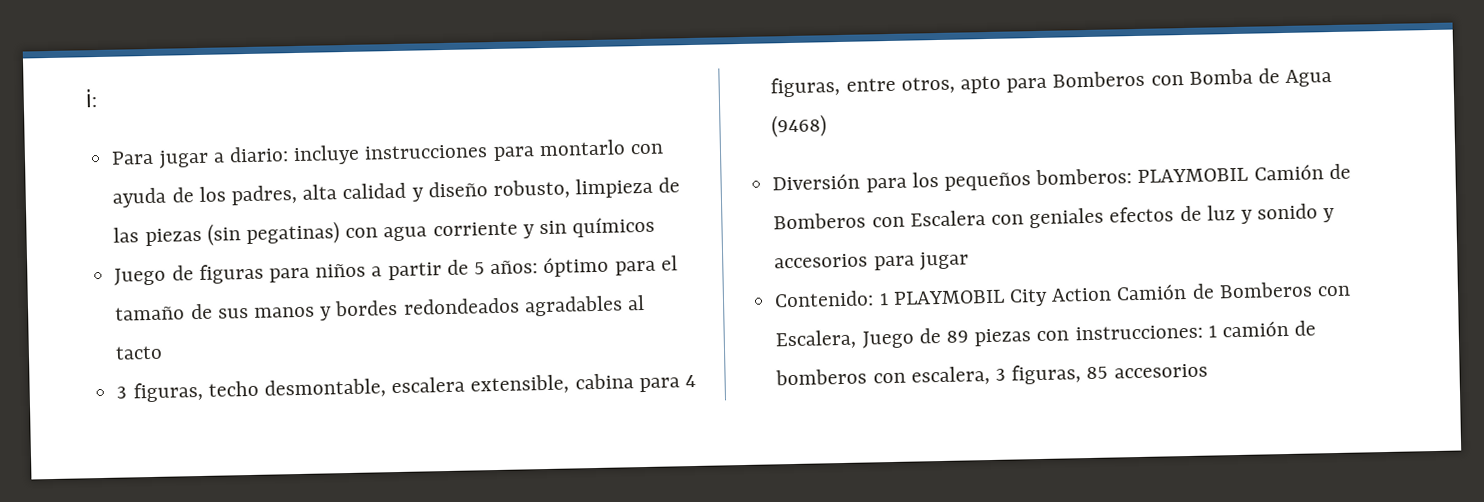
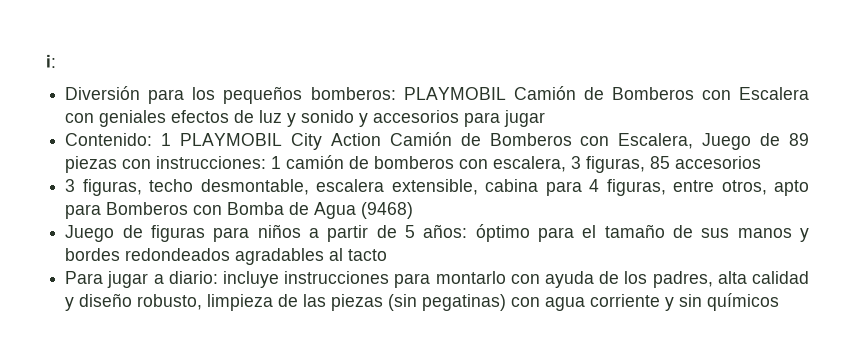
- Para jugar a diario: incluye instrucciones para montarlo con ayuda de los padres, alta calidad y diseño robusto, limpieza de las piezas (sin pegatinas) con agua corriente y sin químicos
- Juego de figuras para niños a partir de 5 años: óptimo para el tamaño de sus manos y bordes redondeados agradables al tacto
- 3 figuras, techo desmontable, escalera extensible, cabina para 4 figuras, entre otros, apto para Bomberos con Bomba de Agua (9468)
+ 3 figuras, techo desmontable, escalera extensible, cabina para 4 figuras, entre otros, apto para Bomberos con Bomba de Agua (9468)
+ Juego de figuras para niños a partir de 5 años: óptimo para el tamaño de sus manos y bordes redondeados agradables al tacto
+ Para jugar a diario: incluye instrucciones para montarlo con ayuda de los padres, alta calidad y diseño robusto, limpieza de las piezas (sin pegatinas) con agua corriente y sin químicos

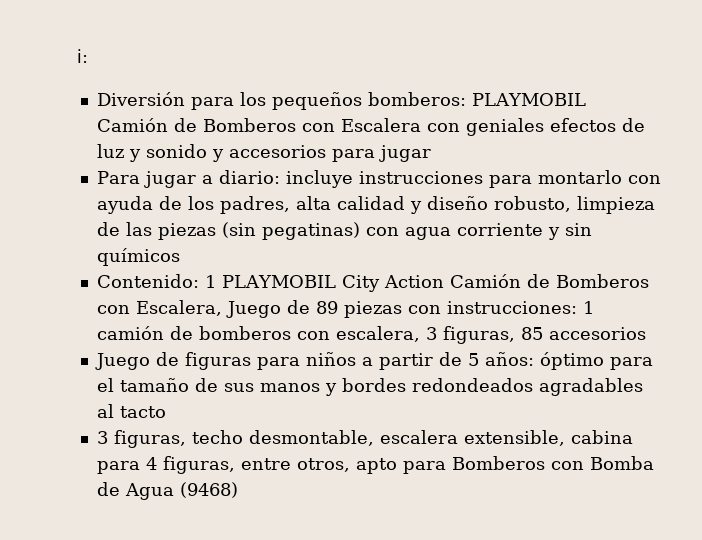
- Contenido: 1 PLAYMOBIL City Action Camión de Bomberos con Escalera, Juego de 89 piezas con instrucciones: 1 camión de bomberos con escalera, 3 figuras, 85 accesorios
- 3 figuras, techo desmontable, escalera extensible, cabina para 4 figuras, entre otros, apto para Bomberos con Bomba de Agua (9468)
- Juego de figuras para niños a partir de 5 años: óptimo para el tamaño de sus manos y bordes redondeados agradables al tacto
+ Contenido: 1 PLAYMOBIL City Action Camión de Bomberos con Escalera, Juego de 89 piezas con instrucciones: 1 camión de bomberos con escalera, 3 figuras, 85 accesorios
+ Juego de figuras para niños a partir de 5 años: óptimo para el tamaño de sus manos y bordes redondeados agradables al tacto
+ 3 figuras, techo desmontable, escalera extensible, cabina para 4 figuras, entre otros, apto para Bomberos con Bomba de Agua (9468)

